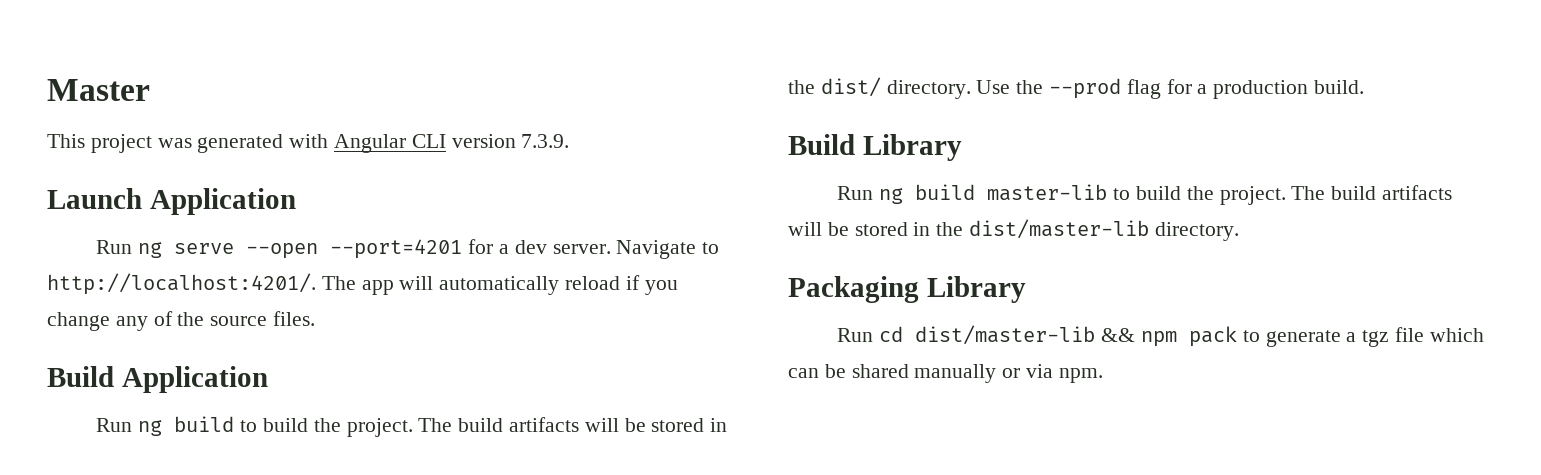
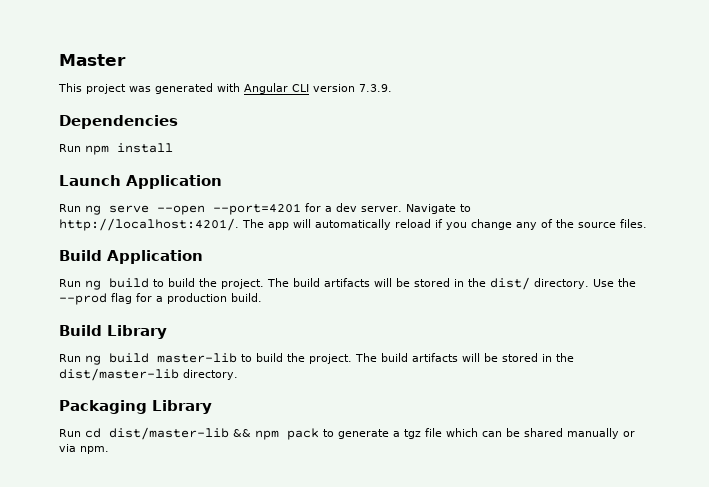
+ Dependencies
+ Run npm install

